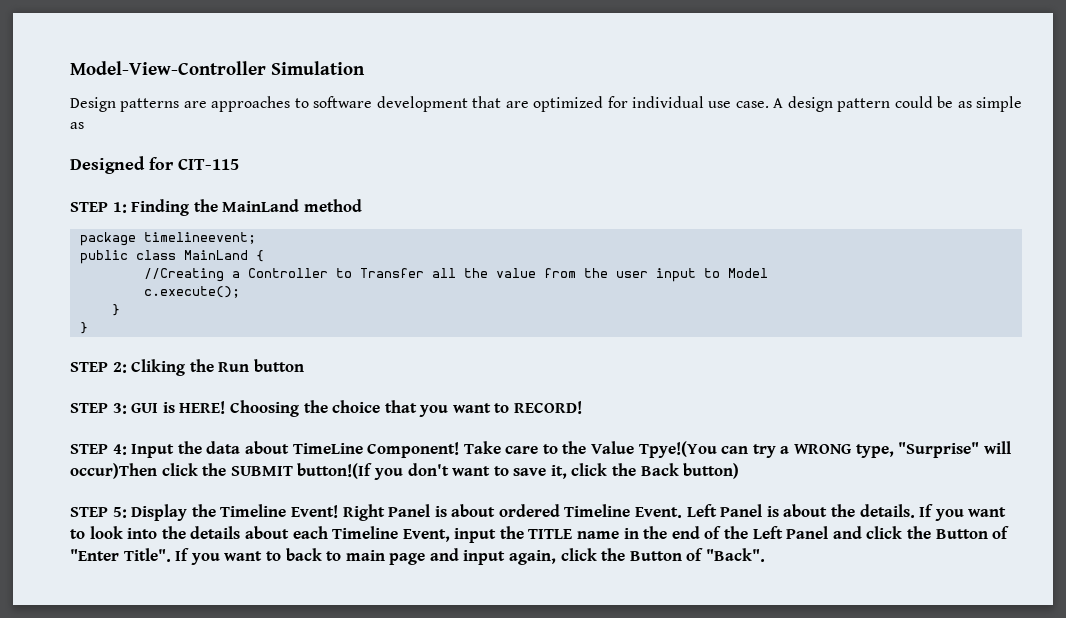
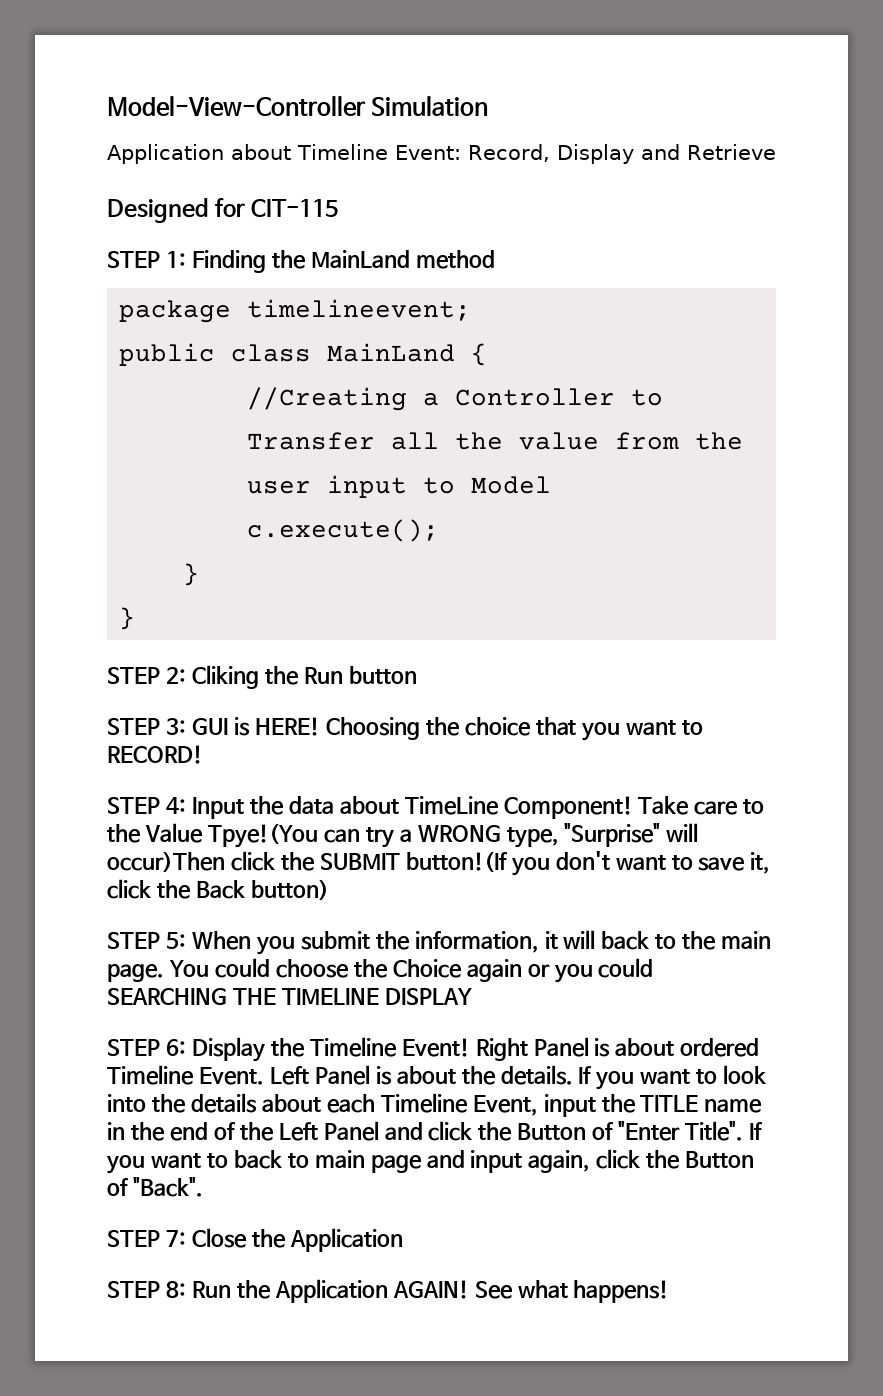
- Design patterns are approaches to software development that are optimized for individual use case. A design pattern could be as simple as
+ Application about Timeline Event: Record, Display and Retrieve
- STEP 5: Display the Timeline Event!
+ STEP 5: When you submit the information, it will back to the main page. You could choose the Choice again or you could SEARCHING THE TIMELINE DISPLAY
+ STEP 6: Display the Timeline Event!
+ STEP 7: Close the Application
+ STEP 8: Run the Application AGAIN! See what happens!

